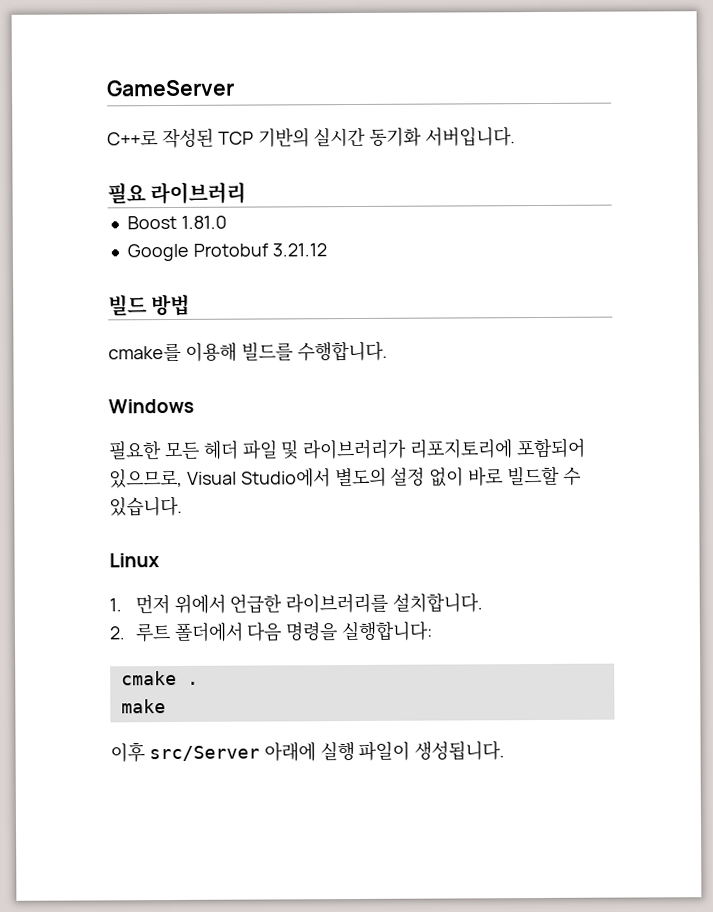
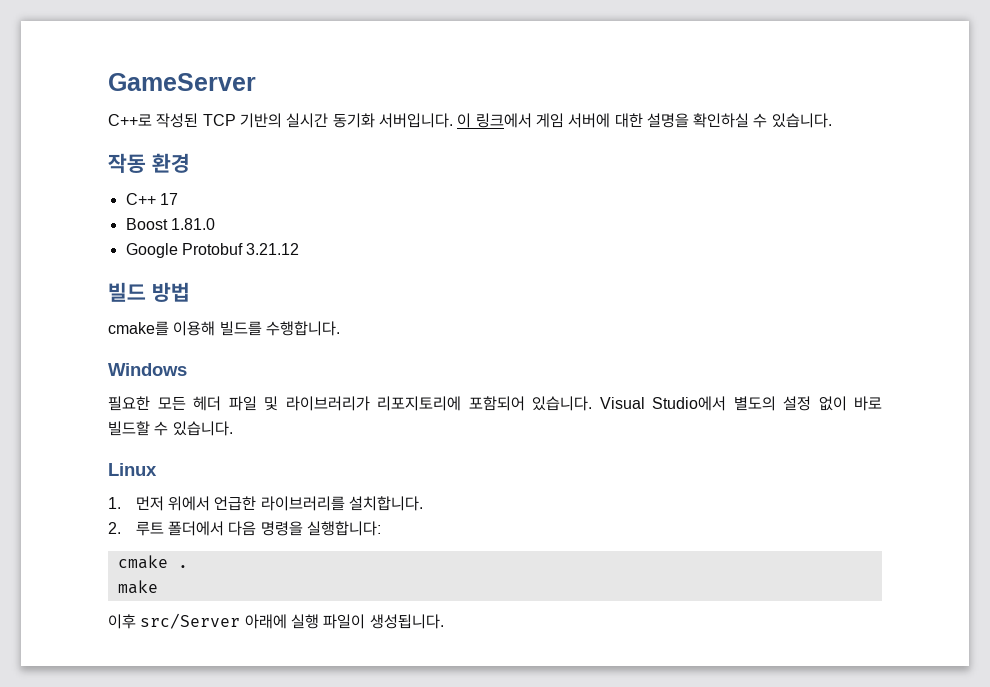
- C++로 작성된 TCP 기반의 실시간 동기화 서버입니다.
- 필요 라이브러리
+ C++로 작성된 TCP 기반의 실시간 동기화 서버입니다. 이 링크에서 게임 서버에 대한 설명을 확인하실 수 있습니다.
+ 작동 환경
+ C++ 17
- 필요한 모든 헤더 파일 및 라이브러리가 리포지토리에 포함되어 있으므로, Visual Studio에서 별도의 설정 없이 바로 빌드할 수 있습니다.
+ 필요한 모든 헤더 파일 및 라이브러리가 리포지토리에 포함되어 있습니다. Visual Studio에서 별도의 설정 없이 바로 빌드할 수 있습니다.

